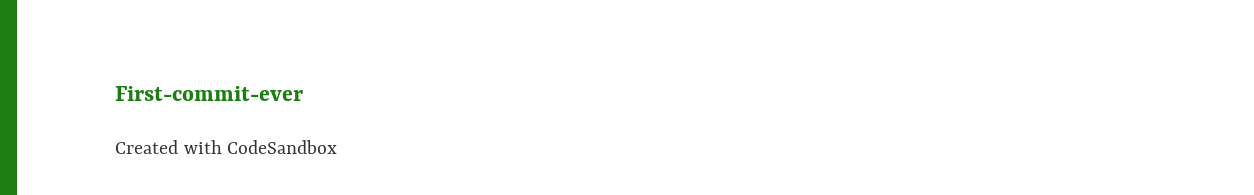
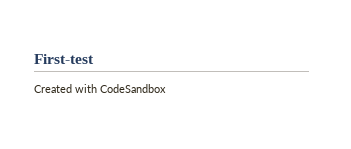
- First-commit-ever
+ First-test

